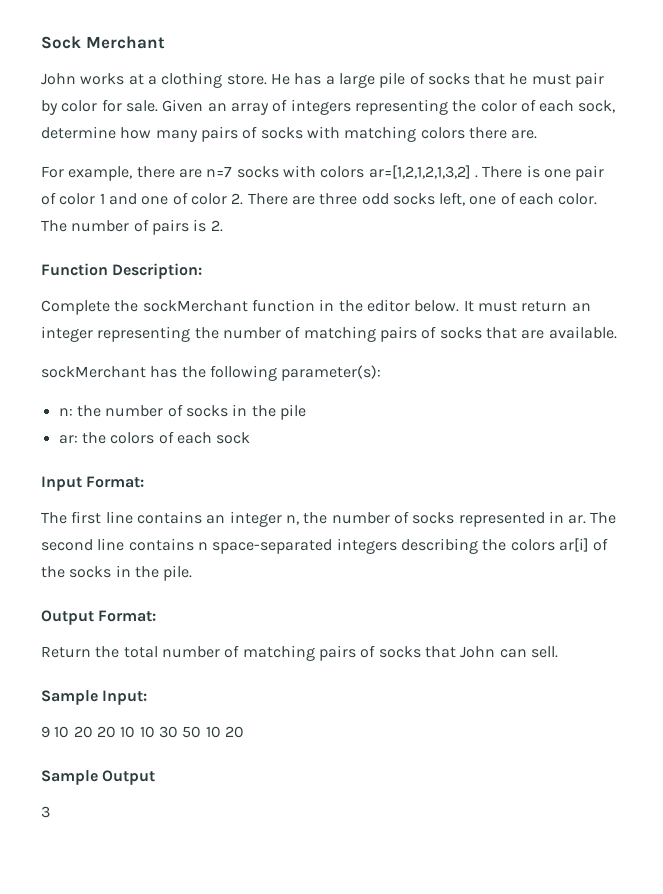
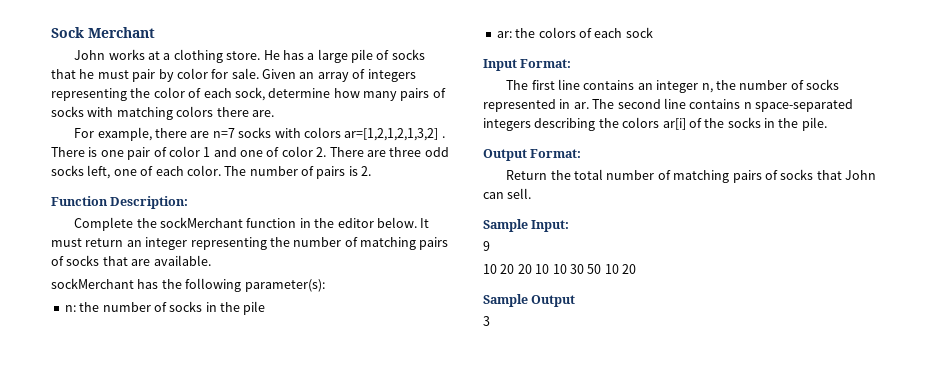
- 9 10 20 20 10 10 30 50 10 20
+ 9
+ 10 20 20 10 10 30 50 10 20

